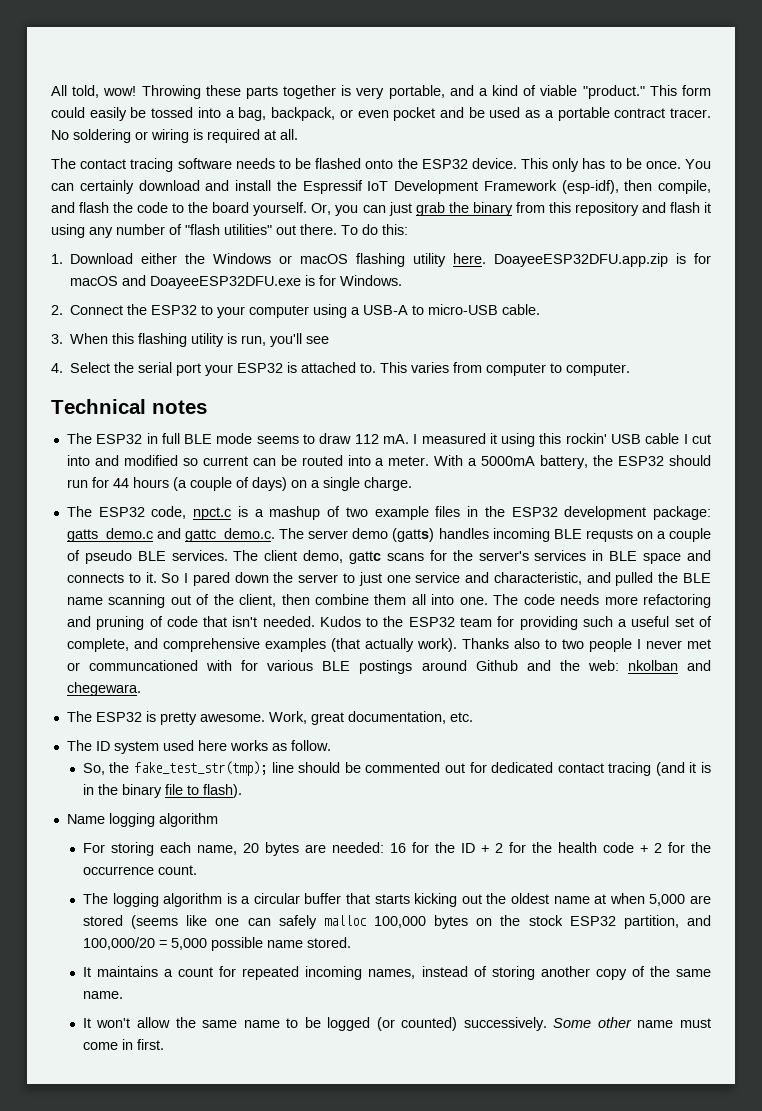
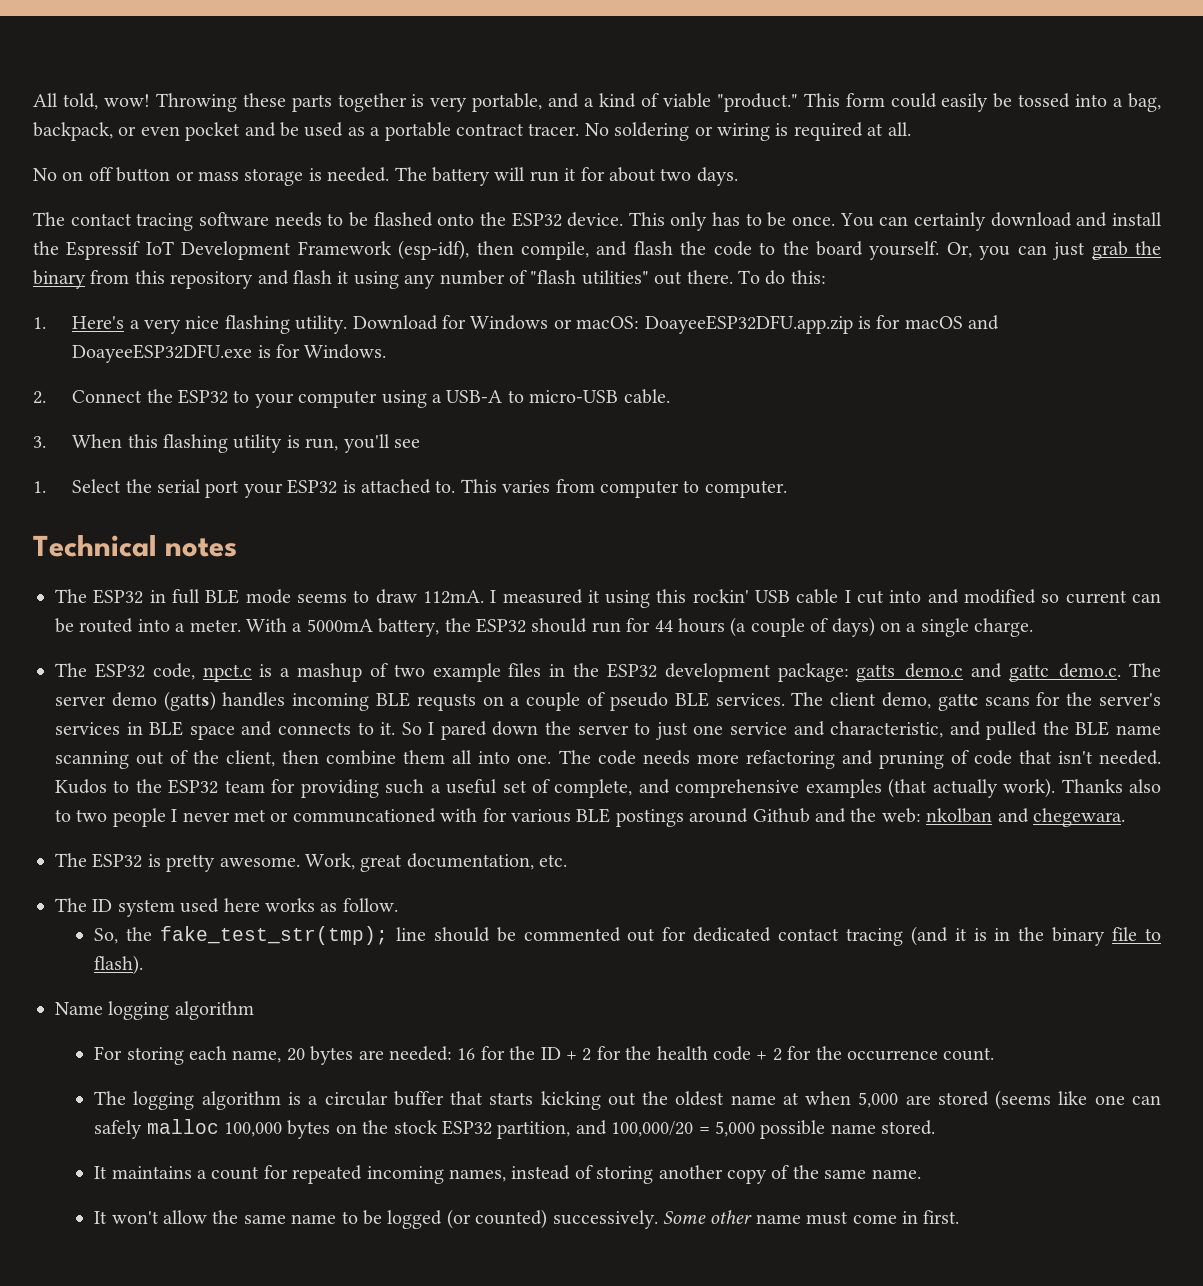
+ No on off button or mass storage is needed. The battery will run it for about two days.
- 1. Download either the Windows or macOS flashing utility here. DoayeeESP32DFU.app.zip is for macOS and DoayeeESP32DFU.exe is for Windows.
+ 1. Here's a very nice flashing utility. Download for Windows or macOS: DoayeeESP32DFU.app.zip is for macOS and DoayeeESP32DFU.exe is for Windows.
- 4. Select the serial port your ESP32 is attached to.
+ 1. Select the serial port your ESP32 is attached to.
- The ESP32 in full BLE mode seems to draw 112 mA.
+ The ESP32 in full BLE mode seems to draw 112mA.

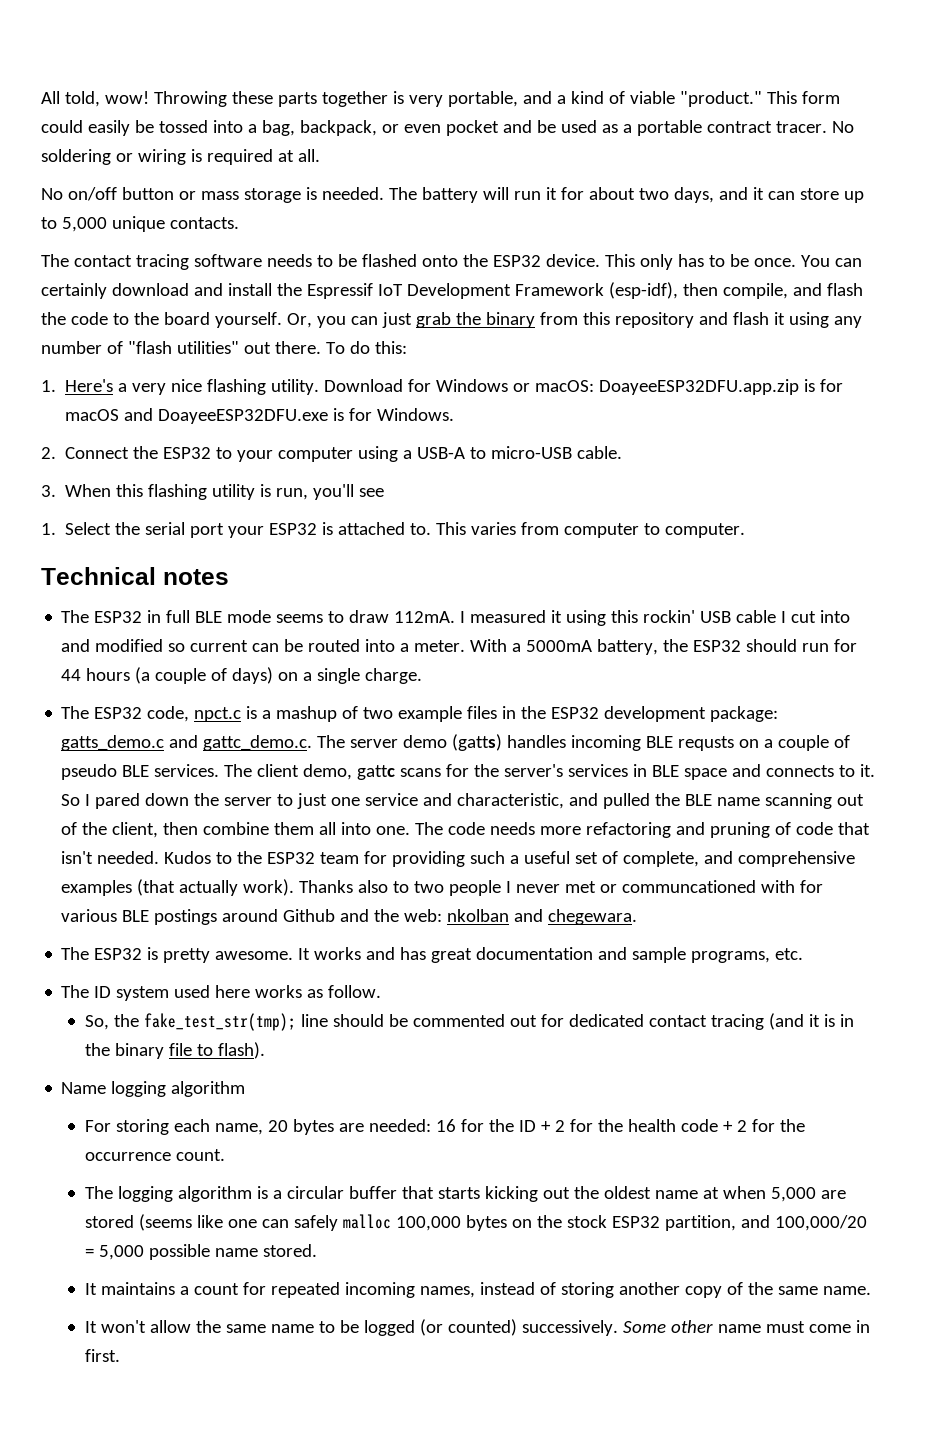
- No on off button or mass storage is needed.
+ No on/off button or mass storage is needed.
- The battery will run it for about two days.
+ The battery will run it for about two days, and it can store up to 5,000 unique contacts.
- Work, great documentation, etc.
+ It works and has great documentation and sample programs, etc.

